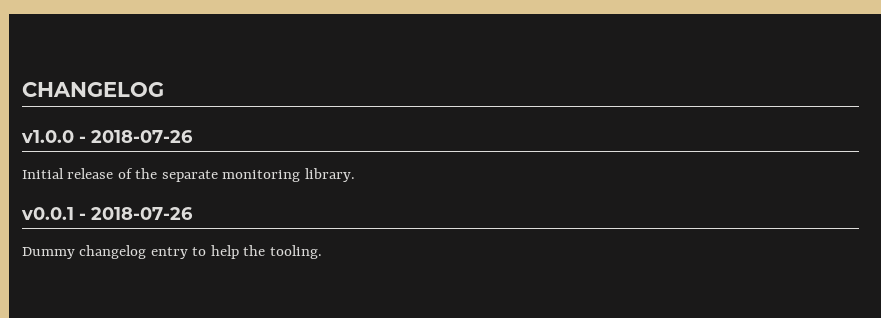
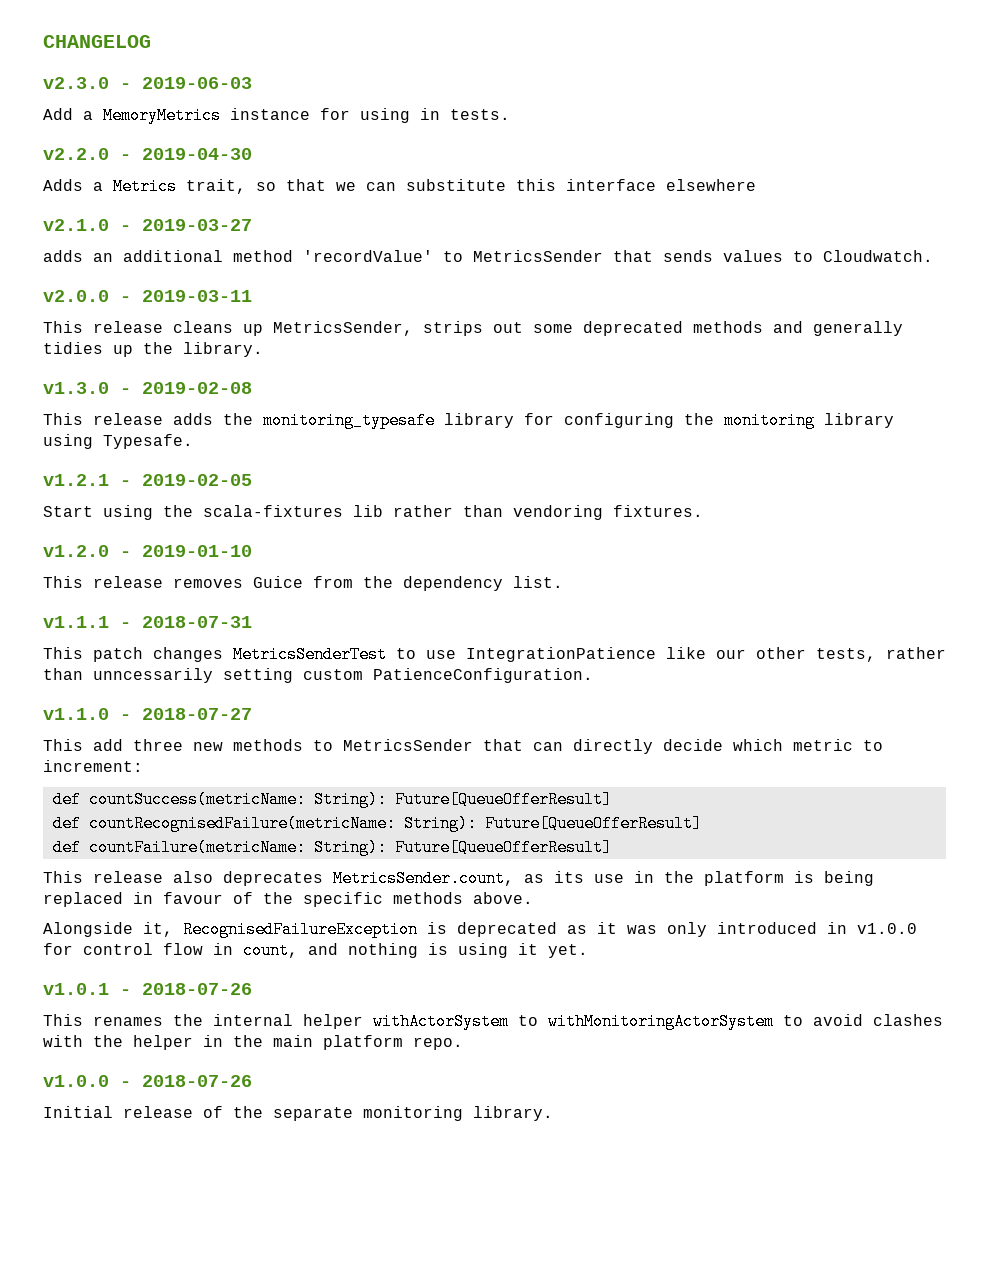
+ v2.3.0 - 2019-06-03
+ Add a MemoryMetrics instance for using in tests.
+ v2.2.0 - 2019-04-30
+ Adds a Metrics trait, so that we can substitute this interface elsewhere
+ v2.1.0 - 2019-03-27
+ adds an additional method 'recordValue' to MetricsSender that sends values to Cloudwatch.
+ v2.0.0 - 2019-03-11
+ This release cleans up MetricsSender, strips out some deprecated methods and generally tidies up the library.
+ v1.3.0 - 2019-02-08
+ This release adds the monitoring_typesafe library for configuring the monitoring library using Typesafe.
+ v1.2.1 - 2019-02-05
+ Start using the scala-fixtures lib rather than vendoring fixtures.
+ v1.2.0 - 2019-01-10
+ This release removes Guice from the dependency list.
+ v1.1.1 - 2018-07-31
+ This patch changes MetricsSenderTest to use IntegrationPatience like our other tests, rather than unncessarily setting custom PatienceConfiguration.
+ v1.1.0 - 2018-07-27
+ This add three new methods to MetricsSender that can directly decide which metric to increment:
+ def countSuccess(metricName: String): Future[QueueOfferResult]
+ def countRecognisedFailure(metricName: String): Future[QueueOfferResult]
+ def countFailure(metricName: String): Future[QueueOfferResult]
+ This release also deprecates MetricsSender.count, as its use in the platform is being replaced in favour of the specific methods above.
+ Alongside it, RecognisedFailureException is deprecated as it was only introduced in v1.0.0 for control flow in count, and nothing is using it yet.
+ v1.0.1 - 2018-07-26
+ This renames the internal helper withActorSystem to withMonitoringActorSystem to avoid clashes with the helper in the main platform repo.
- v0.0.1 - 2018-07-26
- Dummy changelog entry to help the tooling.

